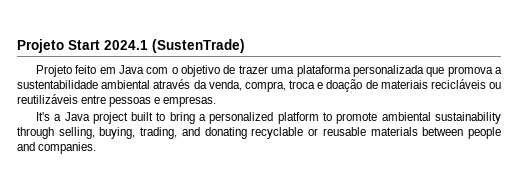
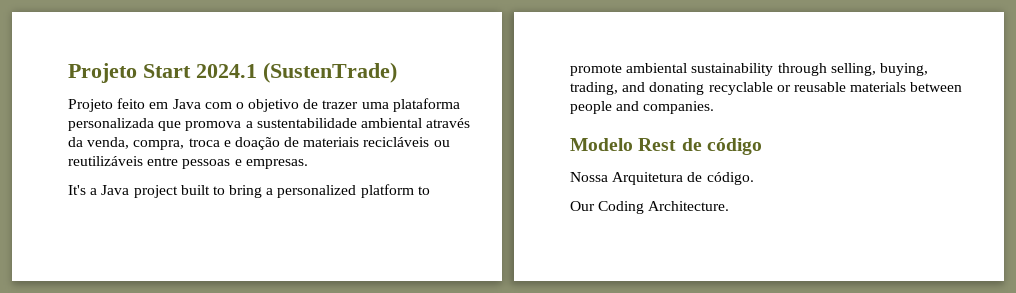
+ Modelo Rest de código
+ Nossa Arquitetura de código.
+ Our Coding Architecture.

